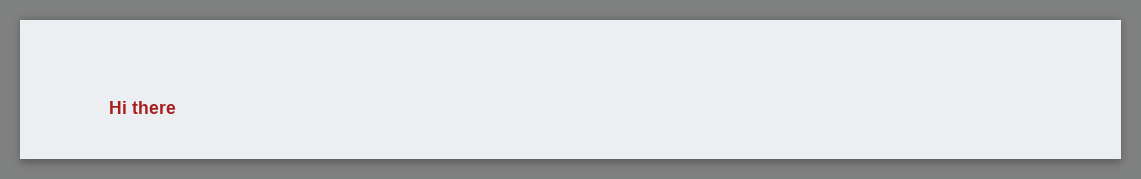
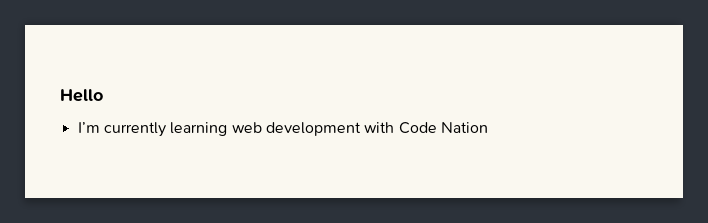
- Hi there
+ Hello
+ I’m currently learning web development with Code Nation

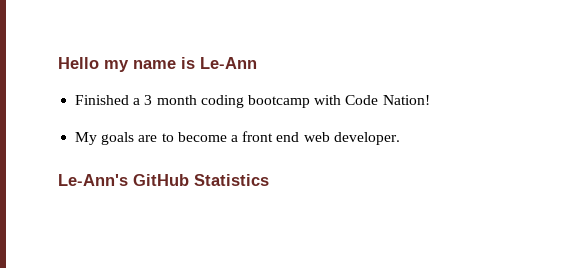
- Hello
- I’m currently learning web development with Code Nation
+ Hello my name is Le-Ann
+ Finished a 3 month coding bootcamp with Code Nation!
+ My goals are to become a front end web developer.
+ Le-Ann's GitHub Statistics

